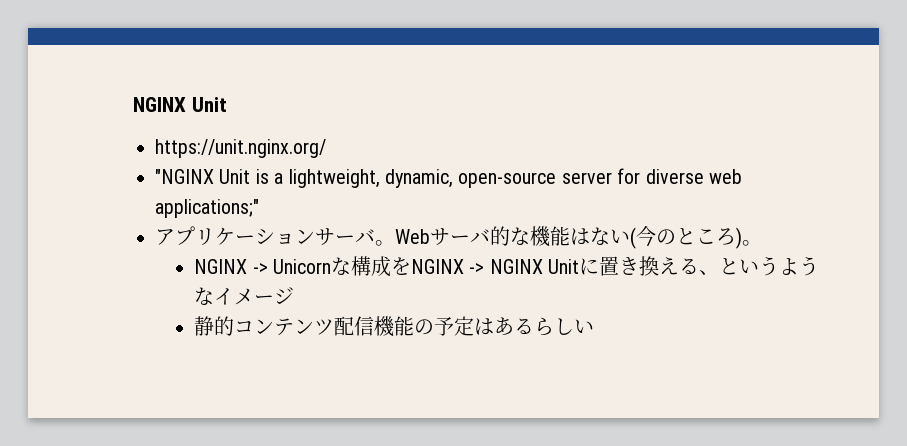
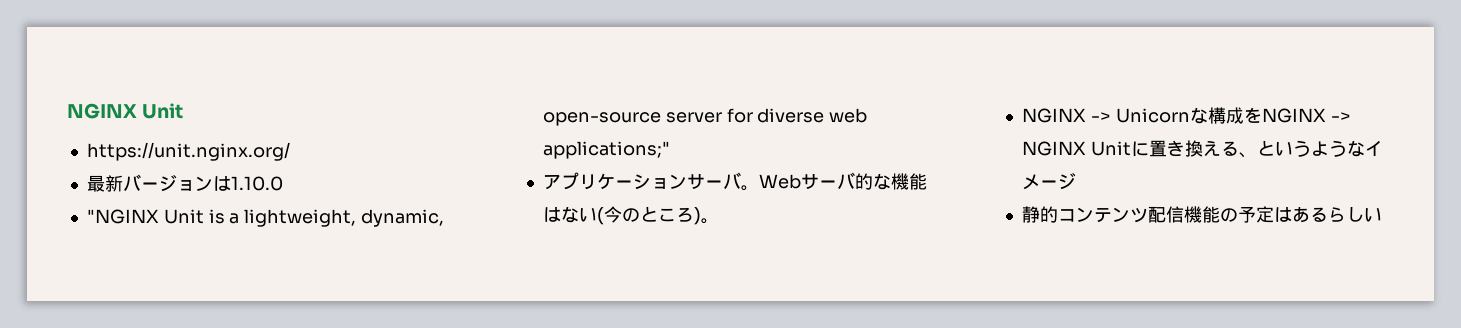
+ 最新バージョンは1.10.0

